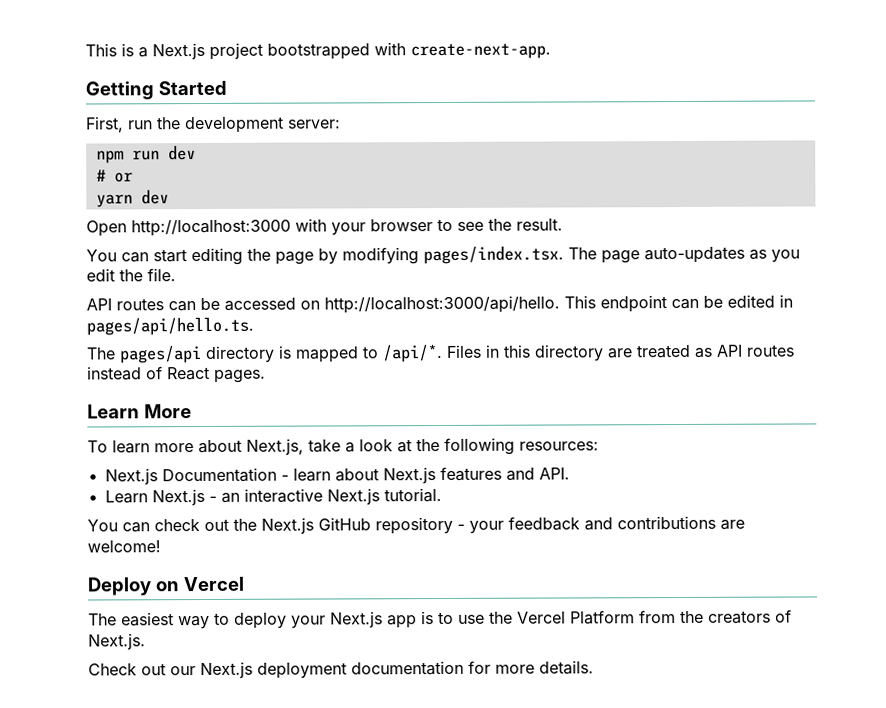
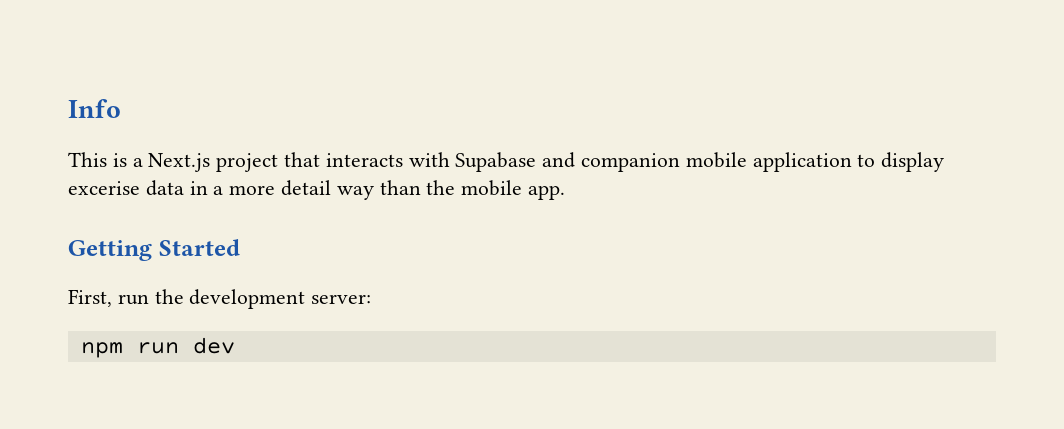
+ Info
- This is a Next.js project bootstrapped with create-next-app.
+ This is a Next.js project that interacts with Supabase and companion mobile application to display excerise data in a more detail way than the mobile app.
- # or
- yarn dev
- Open http://localhost:3000 with your browser to see the result.
- You can start editing the page by modifying pages/index.tsx. The page auto-updates as you edit the file.
- API routes can be accessed on http://localhost:3000/api/hello. This endpoint can be edited in pages/api/hello.ts.
- The pages/api directory is mapped to /api/*. Files in this directory are treated as API routes instead of React pages.
- Learn More
- To learn more about Next.js, take a look at the following resources:
- Next.js Documentation - learn about Next.js features and API.
- Learn Next.js - an interactive Next.js tutorial.
- You can check out the Next.js GitHub repository - your feedback and contributions are welcome!
- Deploy on Vercel
- The easiest way to deploy your Next.js app is to use the Vercel Platform from the creators of Next.js.
- Check out our Next.js deployment documentation for more details.

